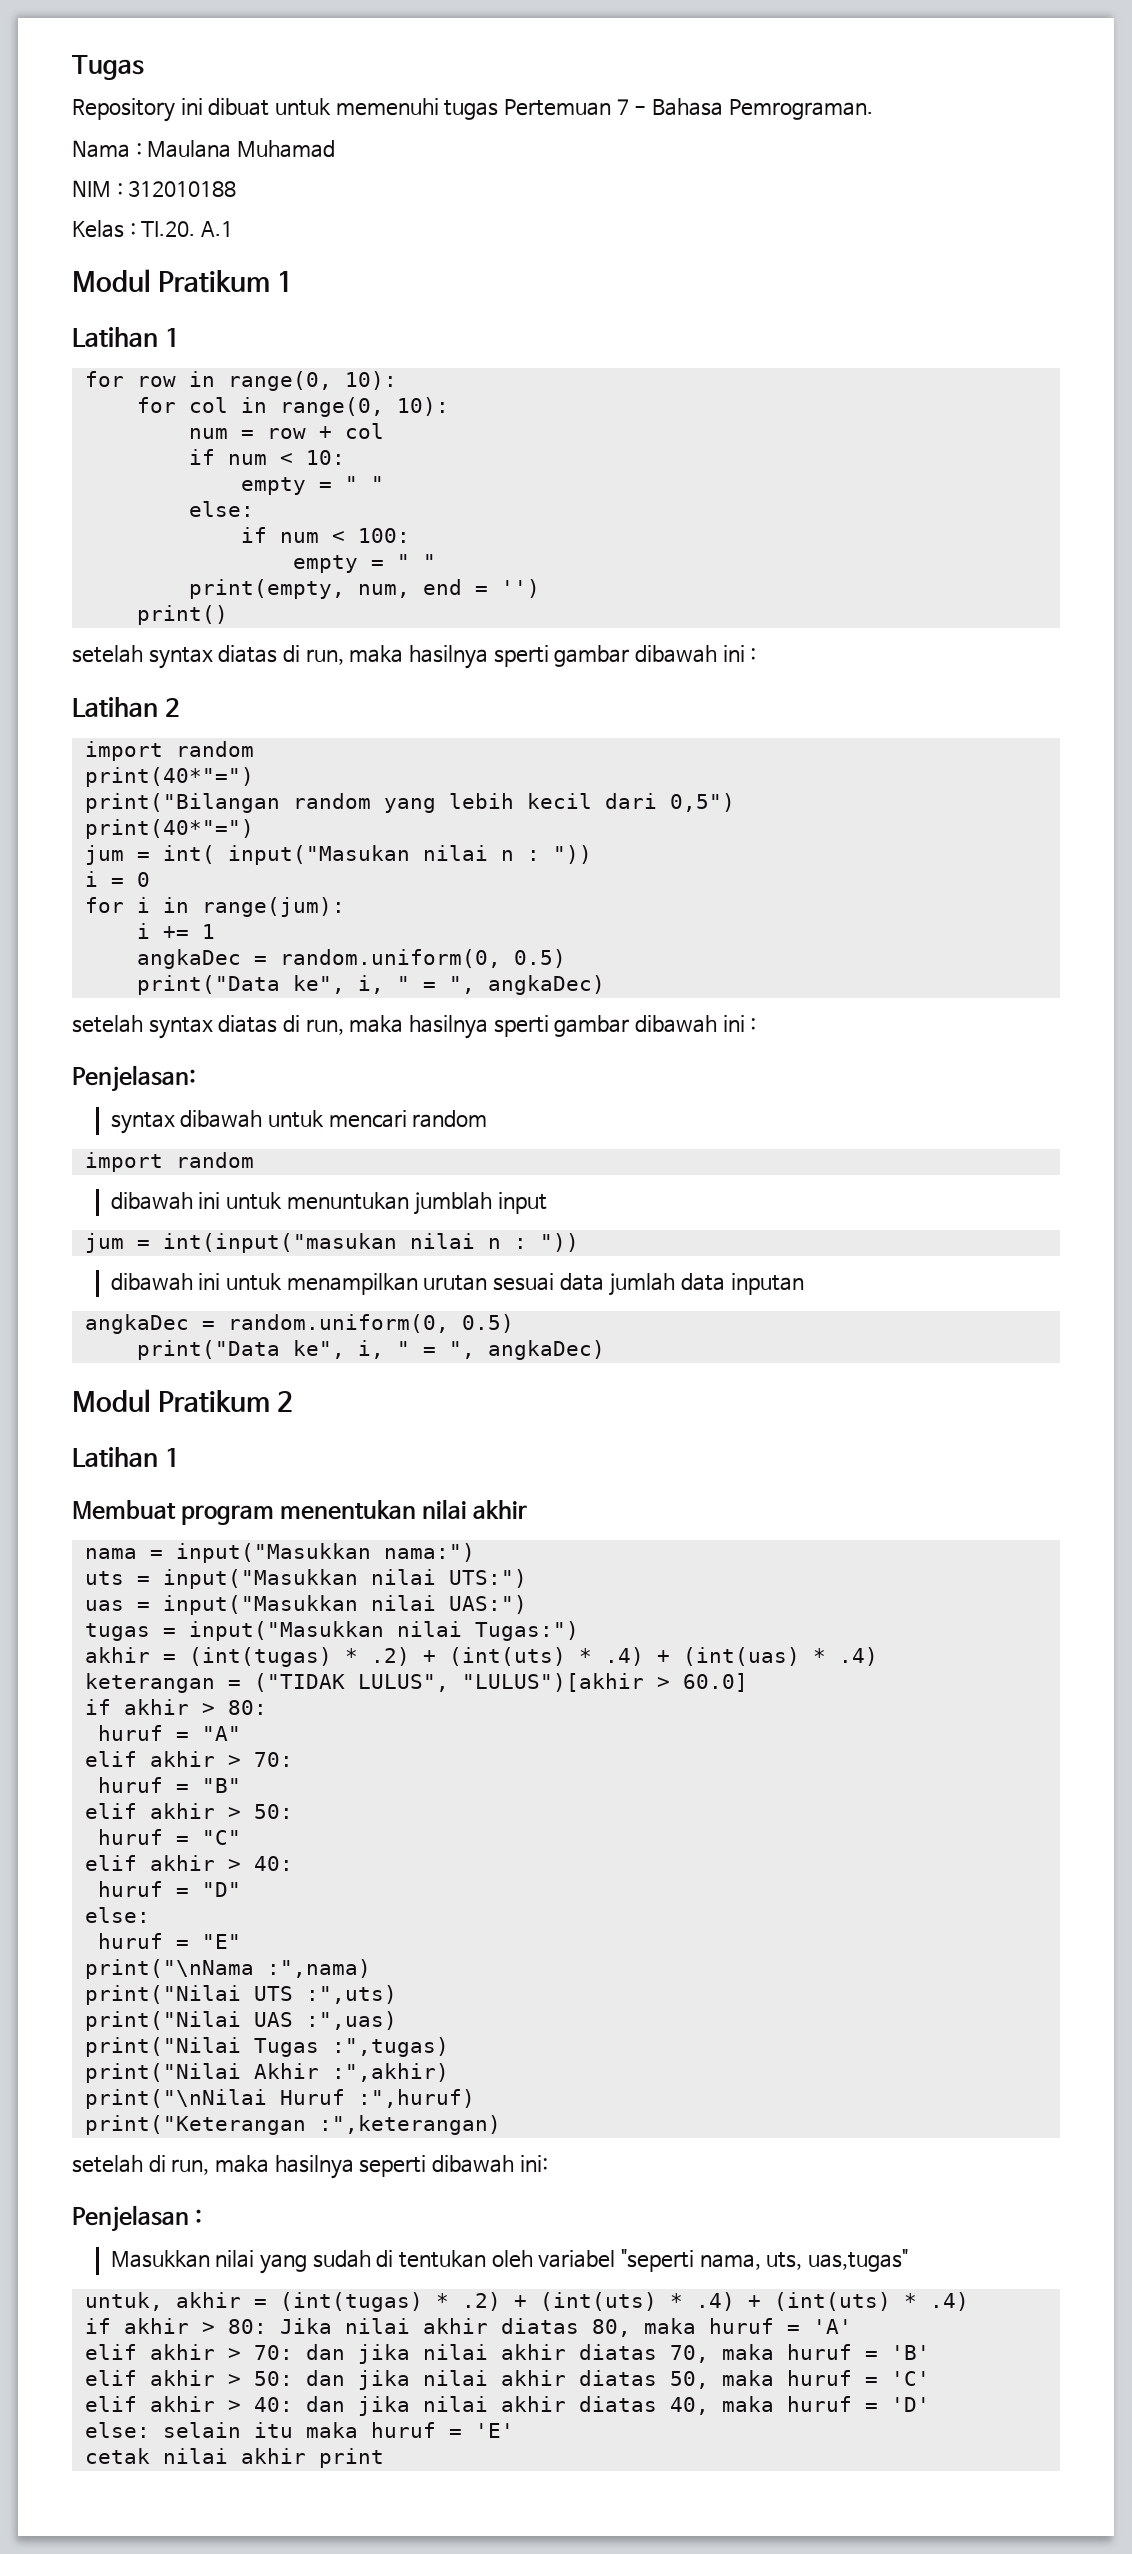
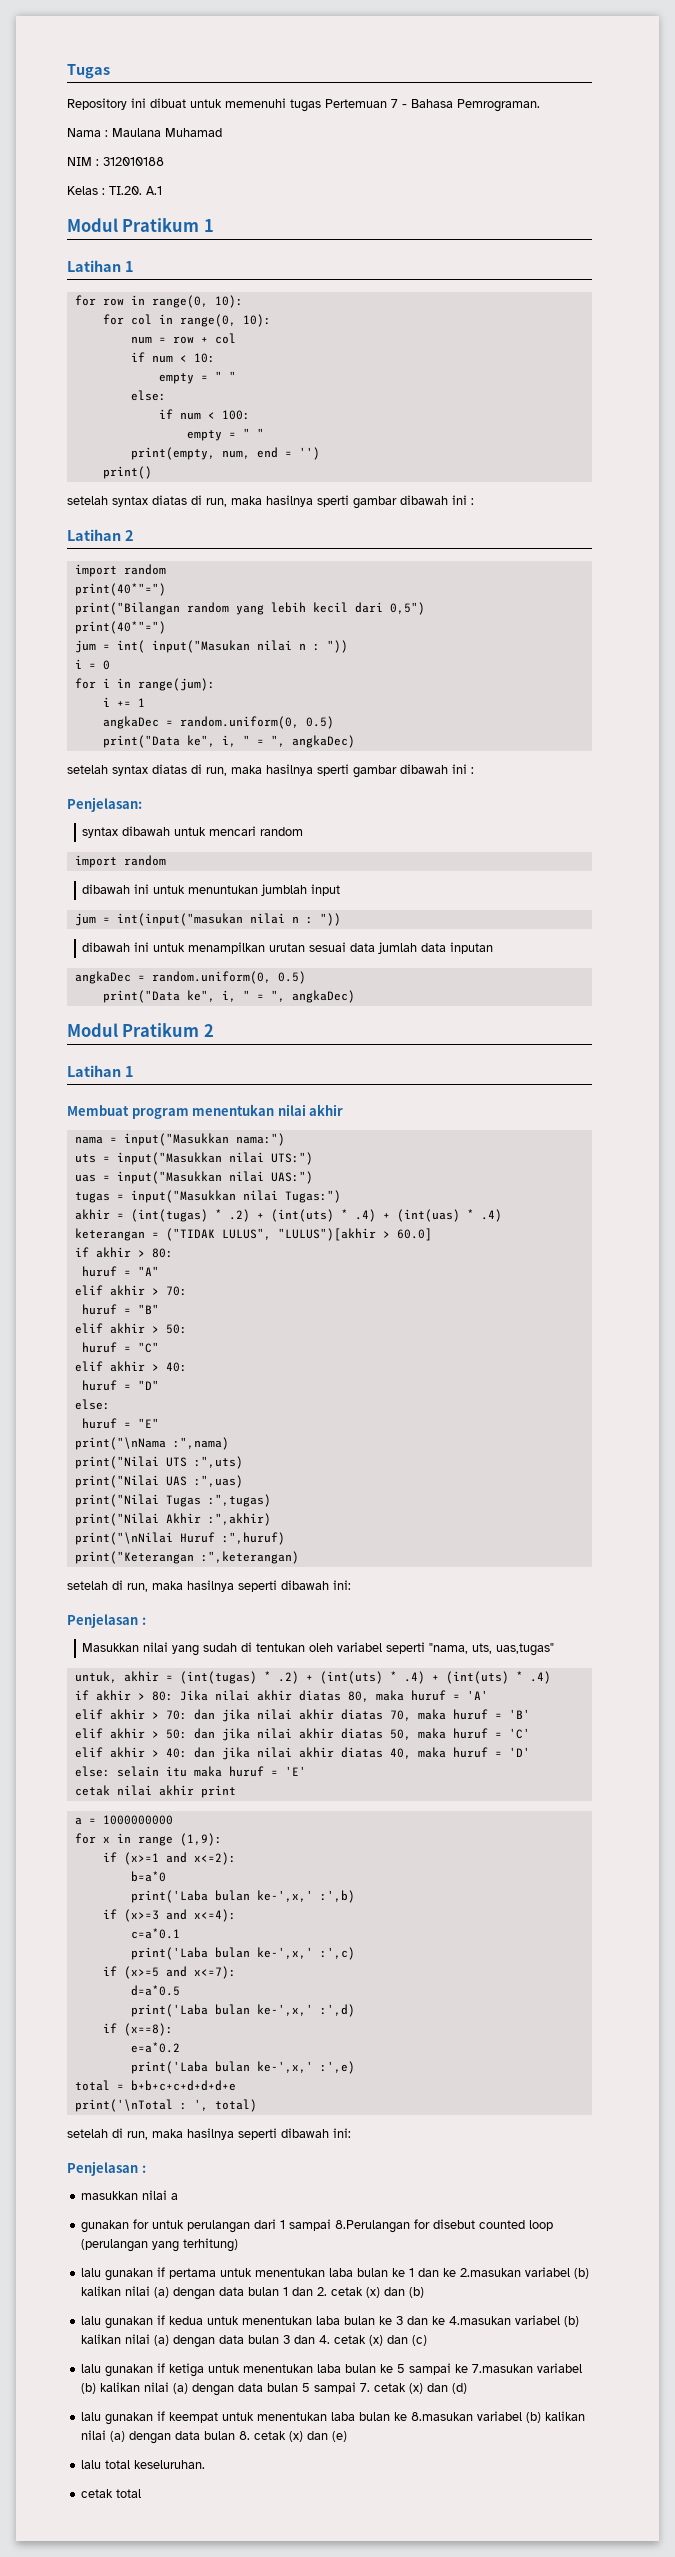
- Masukkan nilai yang sudah di tentukan oleh variabel "seperti nama, uts, uas,tugas"
+ Masukkan nilai yang sudah di tentukan oleh variabel seperti "nama, uts, uas,tugas"
+ a = 1000000000
+ for x in range (1,9):
+ if (x>=1 and x<=2):
+ b=a*0
+ print('Laba bulan ke-',x,' :',b)
+ if (x>=3 and x<=4):
+ c=a*0.1
+ print('Laba bulan ke-',x,' :',c)
+ if (x>=5 and x<=7):
+ d=a*0.5
+ print('Laba bulan ke-',x,' :',d)
+ if (x==8):
+ e=a*0.2
+ print('Laba bulan ke-',x,' :',e)
+ total = b+b+c+c+d+d+d+e
+ print('\nTotal : ', total)
+ setelah di run, maka hasilnya seperti dibawah ini:
+ Penjelasan :
+ masukkan nilai a
+ gunakan for untuk perulangan dari 1 sampai 8.Perulangan for disebut counted loop (perulangan yang terhitung)
+ lalu gunakan if pertama untuk menentukan laba bulan ke 1 dan ke 2.masukan variabel (b) kalikan nilai (a) dengan data bulan 1 dan 2. cetak (x) dan (b)
+ lalu gunakan if kedua untuk menentukan laba bulan ke 3 dan ke 4.masukan variabel (b) kalikan nilai (a) dengan data bulan 3 dan 4. cetak (x) dan (c)
+ lalu gunakan if ketiga untuk menentukan laba bulan ke 5 sampai ke 7.masukan variabel (b) kalikan nilai (a) dengan data bulan 5 sampai 7. cetak (x) dan (d)
+ lalu gunakan if keempat untuk menentukan laba bulan ke 8.masukan variabel (b) kalikan nilai (a) dengan data bulan 8. cetak (x) dan (e)
+ lalu total keseluruhan.
+ cetak total

